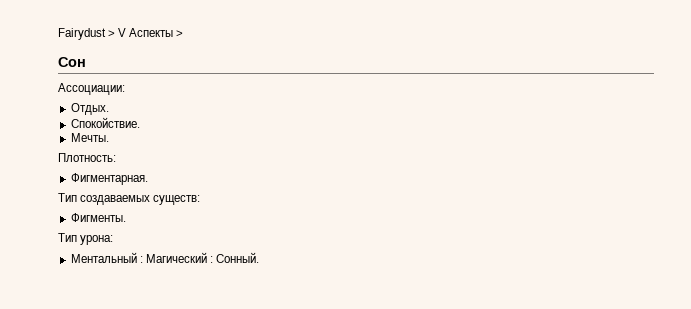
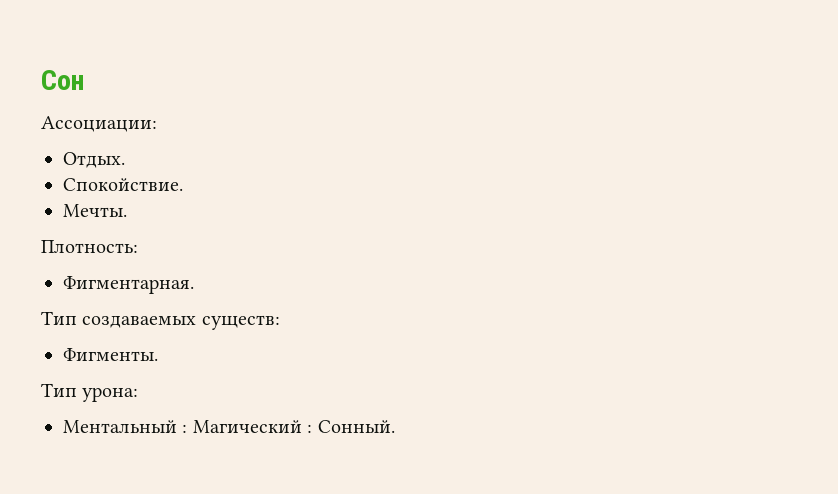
- Fairydust > V Аспекты >

